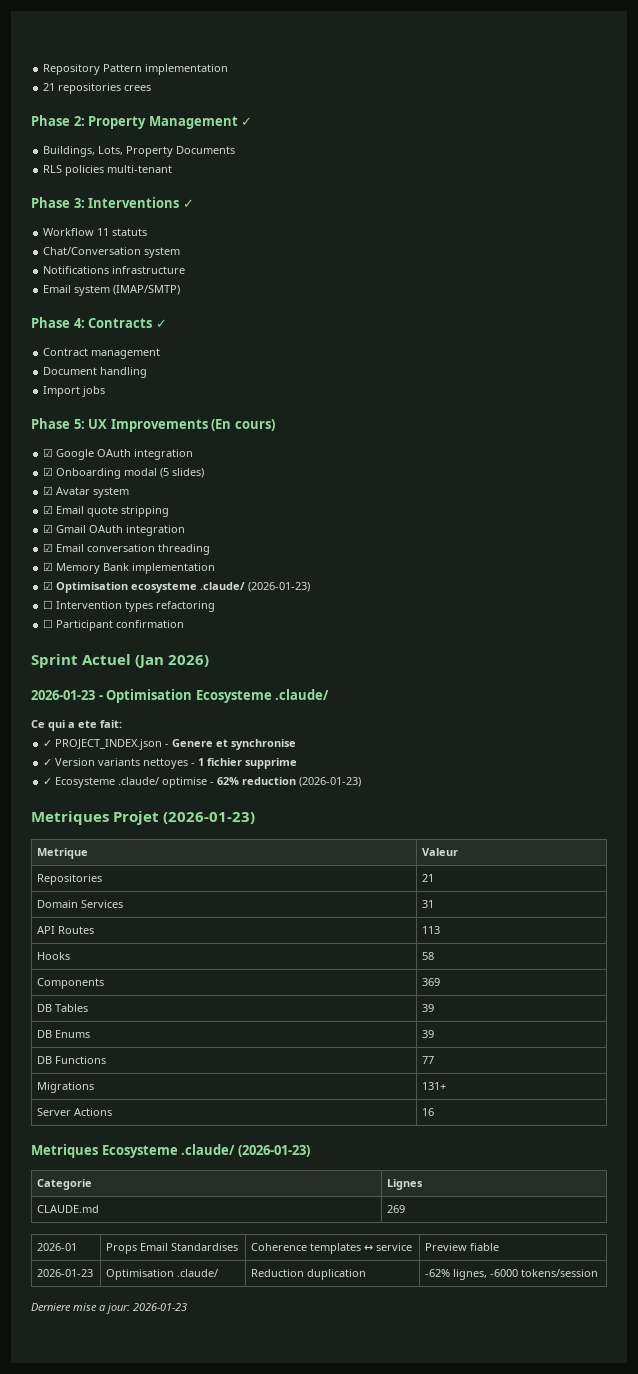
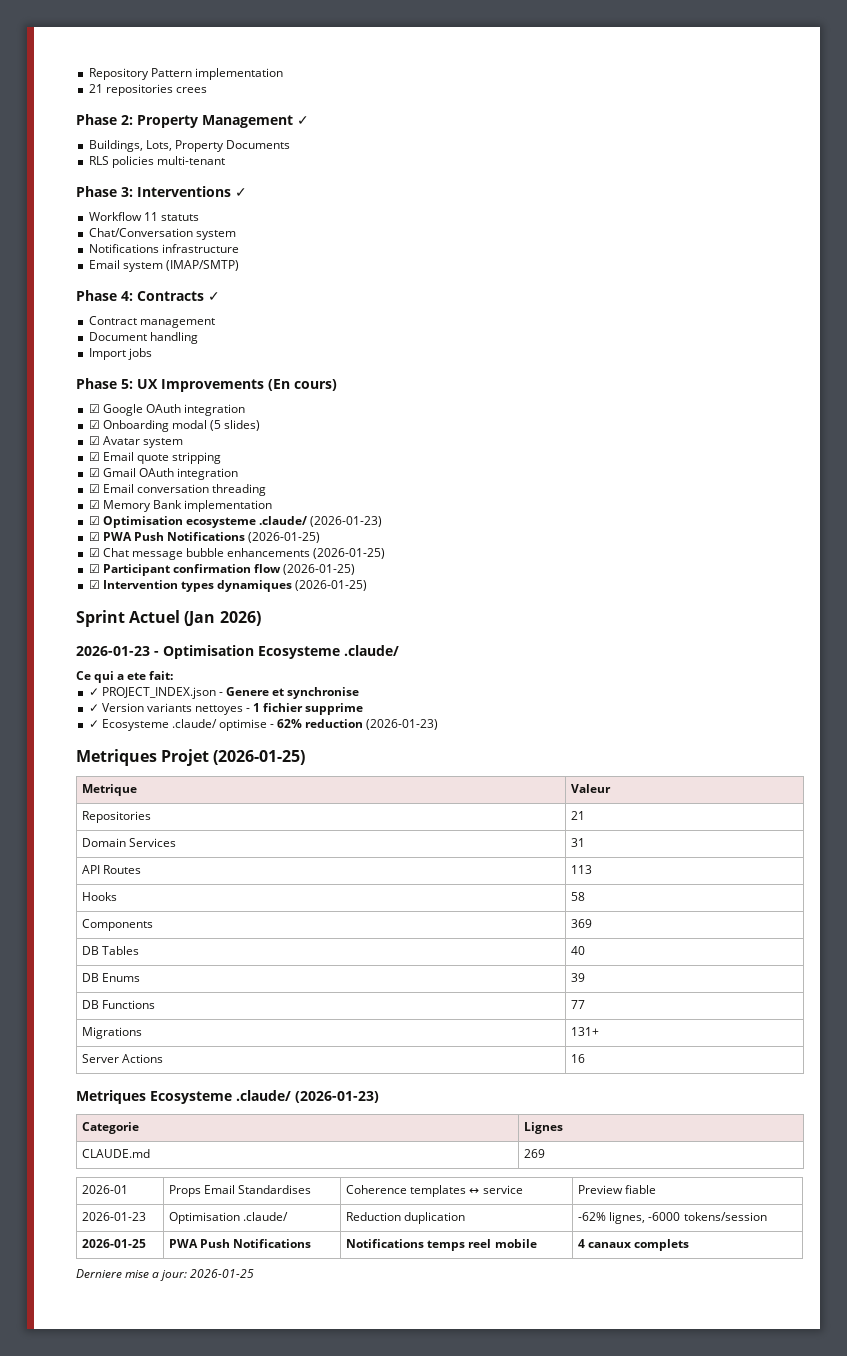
- ☐ Intervention types refactoring
- ☐ Participant confirmation
+ ☑ PWA Push Notifications (2026-01-25)
+ ☑ Chat message bubble enhancements (2026-01-25)
+ ☑ Participant confirmation flow (2026-01-25)
+ ☑ Intervention types dynamiques (2026-01-25)
- Metriques Projet (2026-01-23)
+ Metriques Projet (2026-01-25)
- DB Tables | 39
+ DB Tables | 40
+ 2026-01-25 | PWA Push Notifications | Notifications temps reel mobile | 4 canaux complets
- Derniere mise a jour: 2026-01-23
+ Derniere mise a jour: 2026-01-25

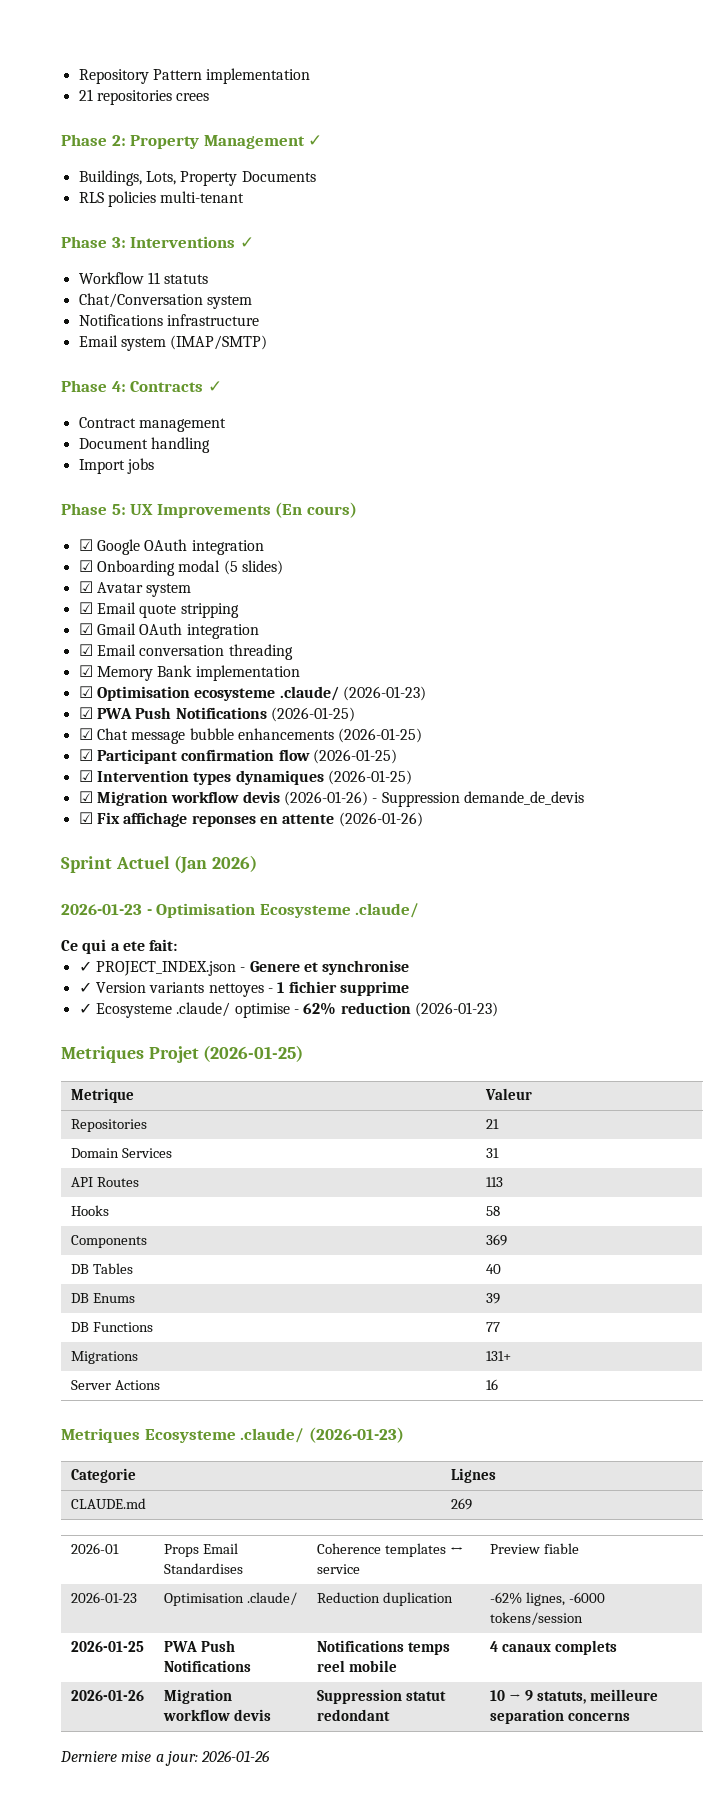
+ ☑ Migration workflow devis (2026-01-26) - Suppression demande_de_devis
+ ☑ Fix affichage reponses en attente (2026-01-26)
+ 2026-01-26 | Migration workflow devis | Suppression statut redondant | 10 → 9 statuts, meilleure separation concerns
- Derniere mise a jour: 2026-01-25
+ Derniere mise a jour: 2026-01-26

